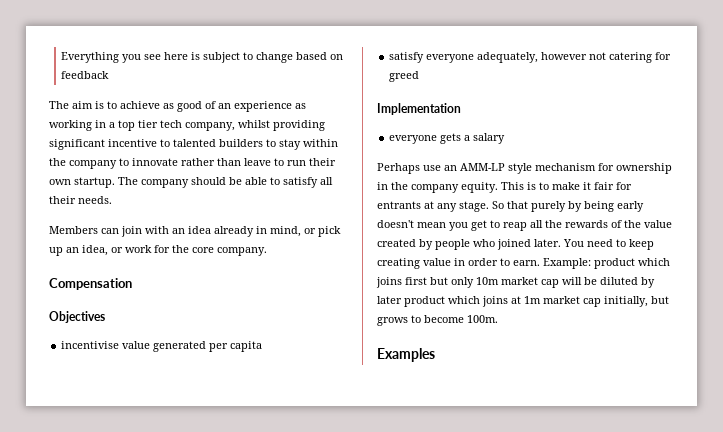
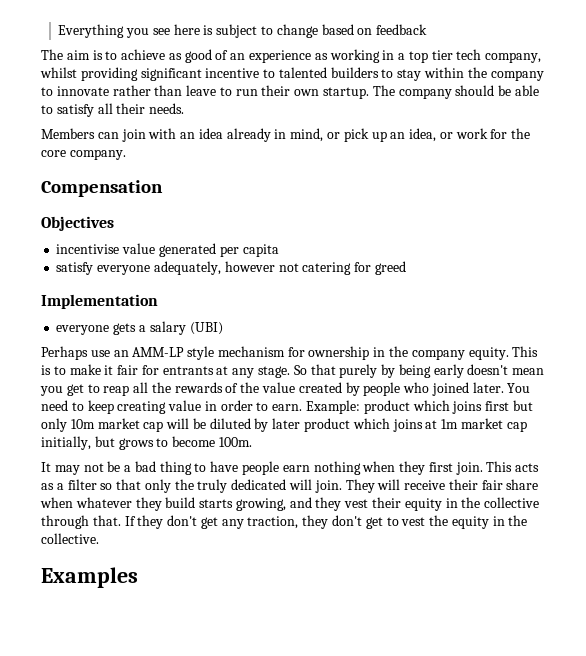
- everyone gets a salary
+ everyone gets a salary (UBI)
+ It may not be a bad thing to have people earn nothing when they first join. This acts as a filter so that only the truly dedicated will join. They will receive their fair share when whatever they build starts growing, and they vest their equity in the collective through that. If they don't get any traction, they don't get to vest the equity in the collective.

